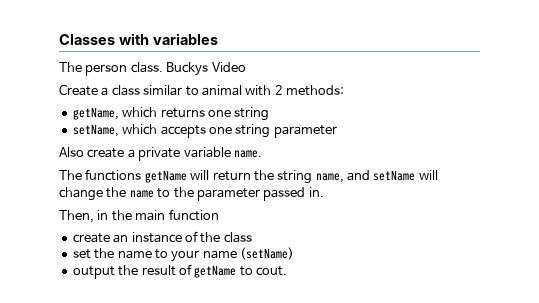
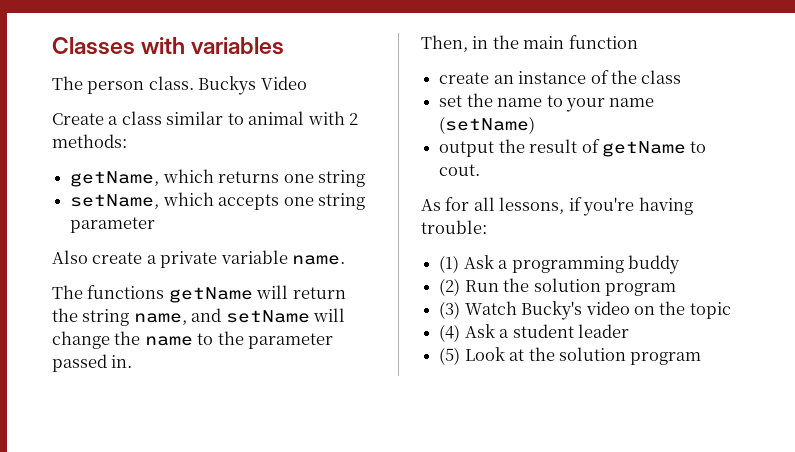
+ As for all lessons, if you're having trouble:
+ (1) Ask a programming buddy
+ (2) Run the solution program
+ (3) Watch Bucky's video on the topic
+ (4) Ask a student leader
+ (5) Look at the solution program

